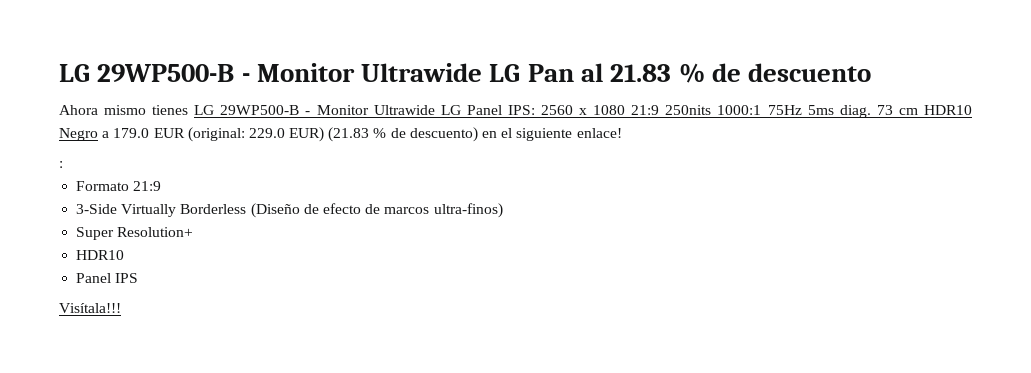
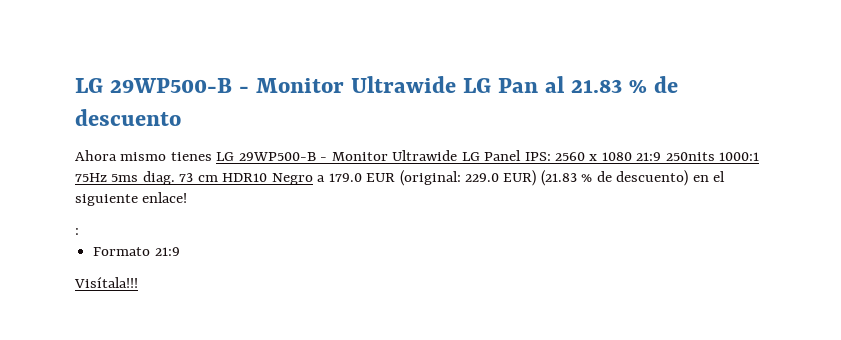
- 3-Side Virtually Borderless (Diseño de efecto de marcos ultra-finos)
- Super Resolution+
- HDR10
- Panel IPS

